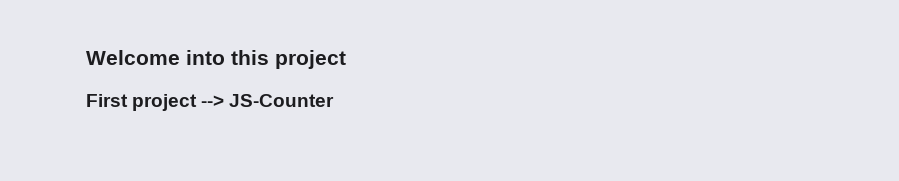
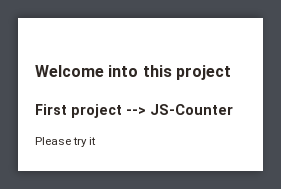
+ Please try it

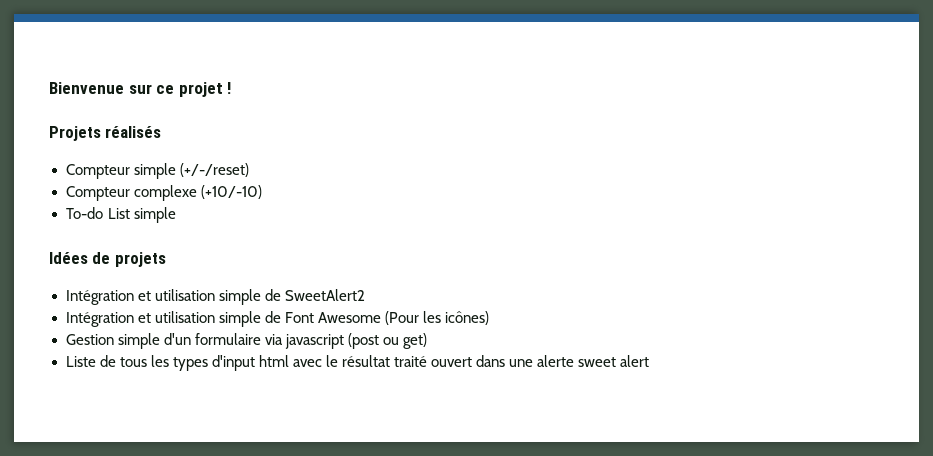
- Welcome into this project
- First project --> JS-Counter
- Please try it
+ Bienvenue sur ce projet !
+ Projets réalisés
+ Compteur simple (+/-/reset)
+ Compteur complexe (+10/-10)
+ To-do List simple
+ Idées de projets
+ Intégration et utilisation simple de SweetAlert2
+ Intégration et utilisation simple de Font Awesome (Pour les icônes)
+ Gestion simple d'un formulaire via javascript (post ou get)
+ Liste de tous les types d'input html avec le résultat traité ouvert dans une alerte sweet alert

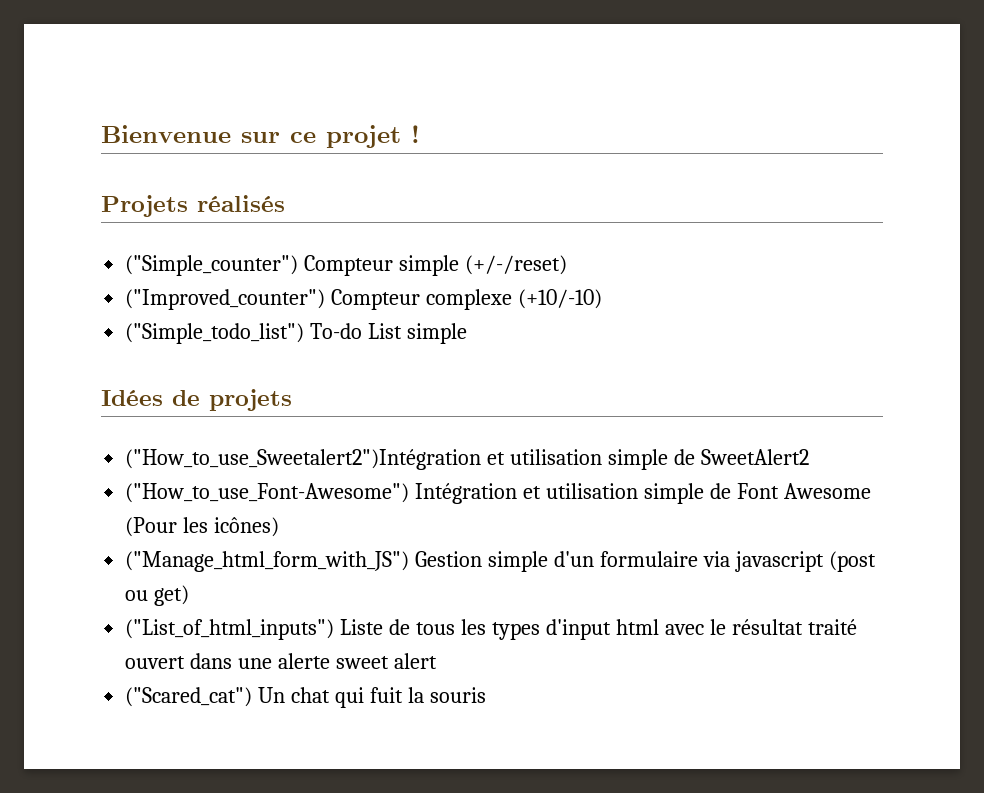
- Compteur simple (+/-/reset)
+ ("Simple_counter") Compteur simple (+/-/reset)
- Compteur complexe (+10/-10)
+ ("Improved_counter") Compteur complexe (+10/-10)
- To-do List simple
+ ("Simple_todo_list") To-do List simple
- Intégration et utilisation simple de SweetAlert2
+ ("How_to_use_Sweetalert2")Intégration et utilisation simple de SweetAlert2
- Intégration et utilisation simple de Font Awesome (Pour les icônes)
+ ("How_to_use_Font-Awesome") Intégration et utilisation simple de Font Awesome (Pour les icônes)
- Gestion simple d'un formulaire via javascript (post ou get)
+ ("Manage_html_form_with_JS") Gestion simple d'un formulaire via javascript (post ou get)
- Liste de tous les types d'input html avec le résultat traité ouvert dans une alerte sweet alert
+ ("List_of_html_inputs") Liste de tous les types d'input html avec le résultat traité ouvert dans une alerte sweet alert
+ ("Scared_cat") Un chat qui fuit la souris

